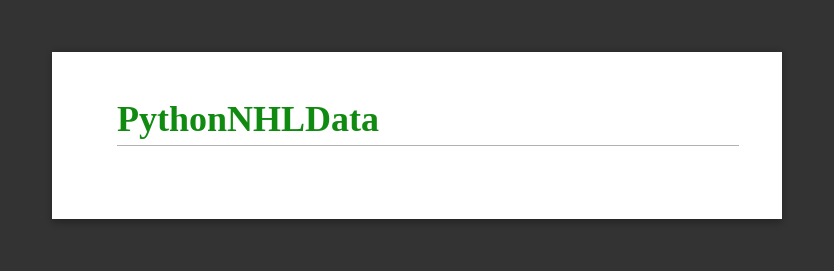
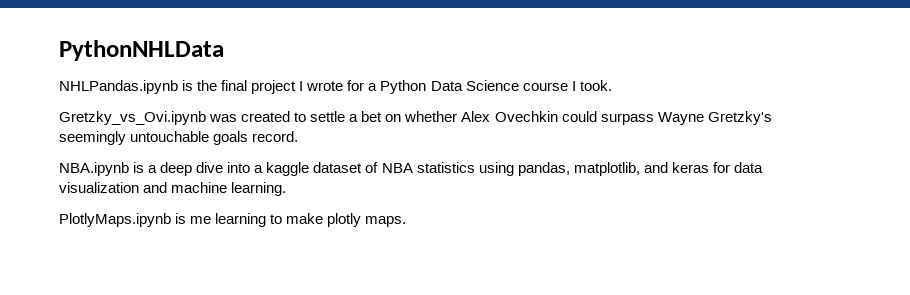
+ NHLPandas.ipynb is the final project I wrote for a Python Data Science course I took.
+ Gretzky_vs_Ovi.ipynb was created to settle a bet on whether Alex Ovechkin could surpass Wayne Gretzky's seemingly untouchable goals record.
+ NBA.ipynb is a deep dive into a kaggle dataset of NBA statistics using pandas, matplotlib, and keras for data visualization and machine learning.
+ PlotlyMaps.ipynb is me learning to make plotly maps.

